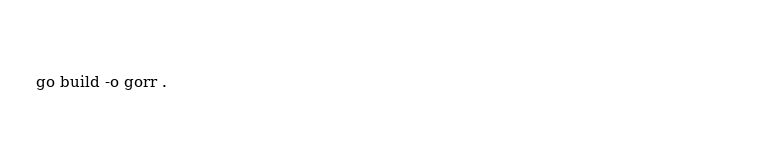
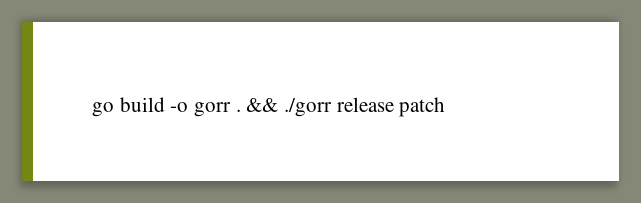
+ && ./gorr release patch

